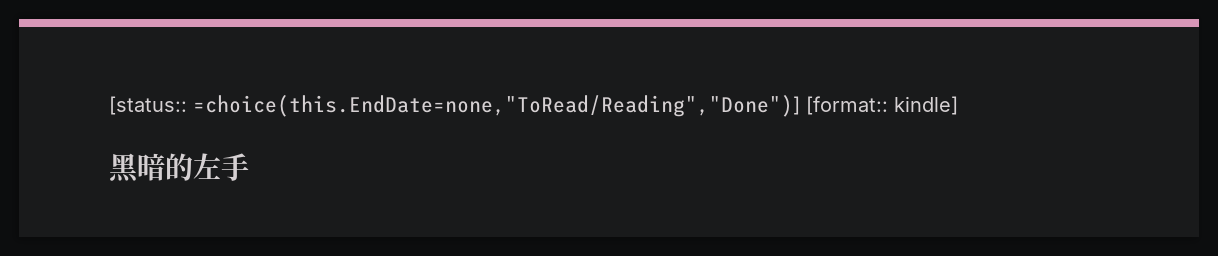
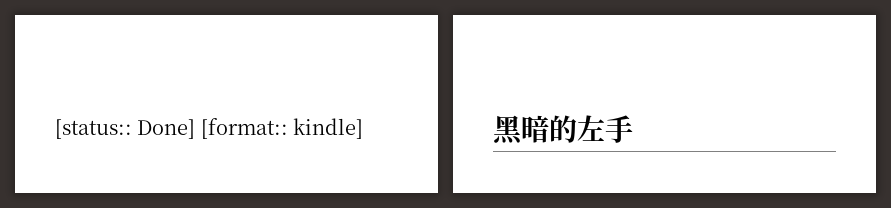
- [status:: =choice(this.EndDate=none,"ToRead/Reading","Done")] [format:: kindle]
+ [status:: Done] [format:: kindle]

